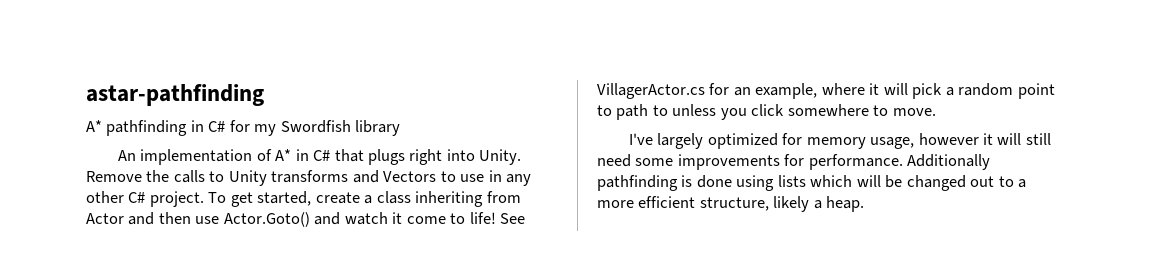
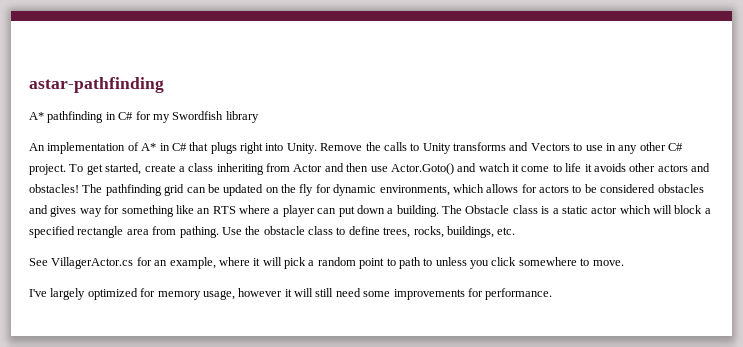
- To get started, create a class inheriting from Actor and then use Actor.Goto() and watch it come to life! See VillagerActor.cs for an example, where it will pick a random point to path to unless you click somewhere to move.
+ To get started, create a class inheriting from Actor and then use Actor.Goto() and watch it come to life it avoids other actors and obstacles! The pathfinding grid can be updated on the fly for dynamic environments, which allows for actors to be considered obstacles and gives way for something like an RTS where a player can put down a building. The Obstacle class is a static actor which will block a specified rectangle area from pathing. Use the obstacle class to define trees, rocks, buildings, etc.
+ See VillagerActor.cs for an example, where it will pick a random point to path to unless you click somewhere to move.
- Additionally pathfinding is done using lists which will be changed out to a more efficient structure, likely a heap.

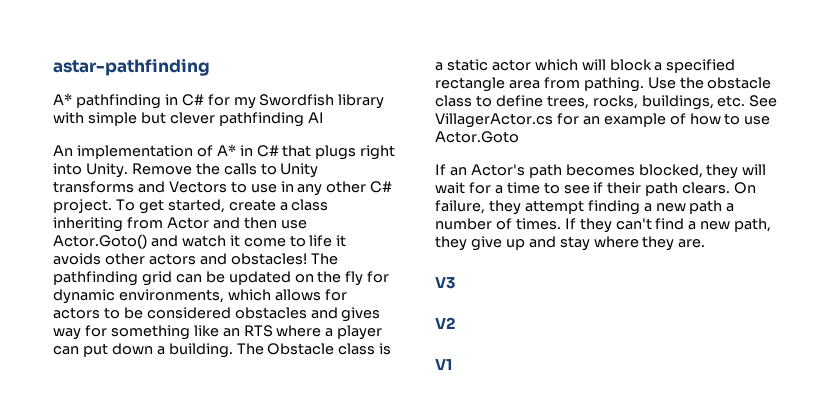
- A* pathfinding in C# for my Swordfish library
+ A* pathfinding in C# for my Swordfish library with simple but clever pathfinding AI
- Use the obstacle class to define trees, rocks, buildings, etc.
- See VillagerActor.cs for an example, where it will pick a random point to path to unless you click somewhere to move.
- I've largely optimized for memory usage, however it will still need some improvements for performance.
+ Use the obstacle class to define trees, rocks, buildings, etc. See VillagerActor.cs for an example of how to use Actor.Goto
+ If an Actor's path becomes blocked, they will wait for a time to see if their path clears. On failure, they attempt finding a new path a number of times. If they can't find a new path, they give up and stay where they are.
+ V3
+ V2
+ V1

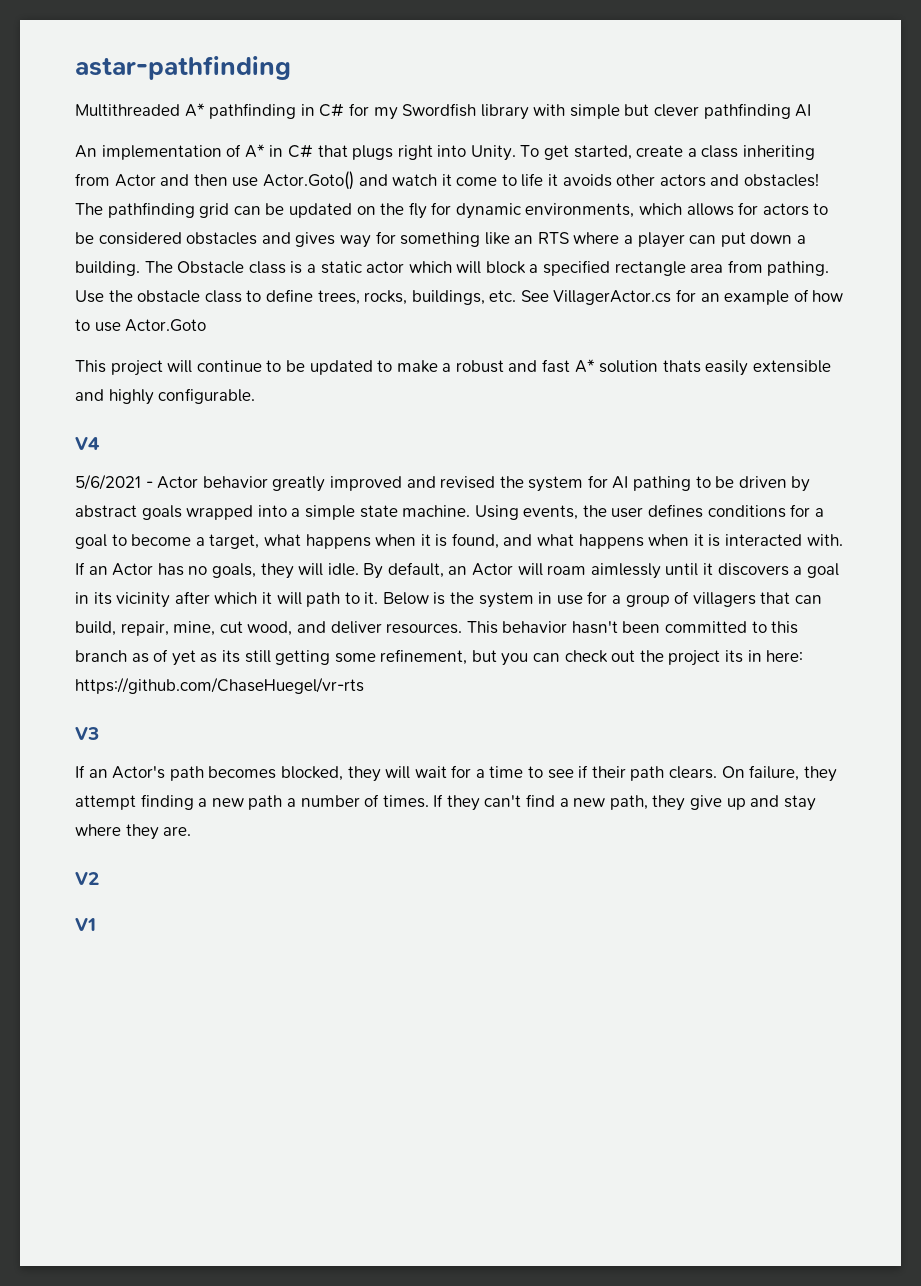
- A* pathfinding in C# for my Swordfish library with simple but clever pathfinding AI
+ Multithreaded A* pathfinding in C# for my Swordfish library with simple but clever pathfinding AI
- Remove the calls to Unity transforms and Vectors to use in any other C# project.
+ This project will continue to be updated to make a robust and fast A* solution thats easily extensible and highly configurable.
+ V4
+ 5/6/2021 - Actor behavior greatly improved and revised the system for AI pathing to be driven by abstract goals wrapped into a simple state machine. Using events, the user defines conditions for a goal to become a target, what happens when it is found, and what happens when it is interacted with. If an Actor has no goals, they will idle. By default, an Actor will roam aimlessly until it discovers a goal in its vicinity after which it will path to it. Below is the system in use for a group of villagers that can build, repair, mine, cut wood, and deliver resources. This behavior hasn't been committed to this branch as of yet as its still getting some refinement, but you can check out the project its in here: https://github.com/ChaseHuegel/vr-rts
+ V3
- V3

